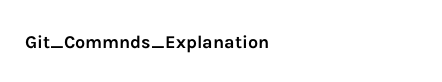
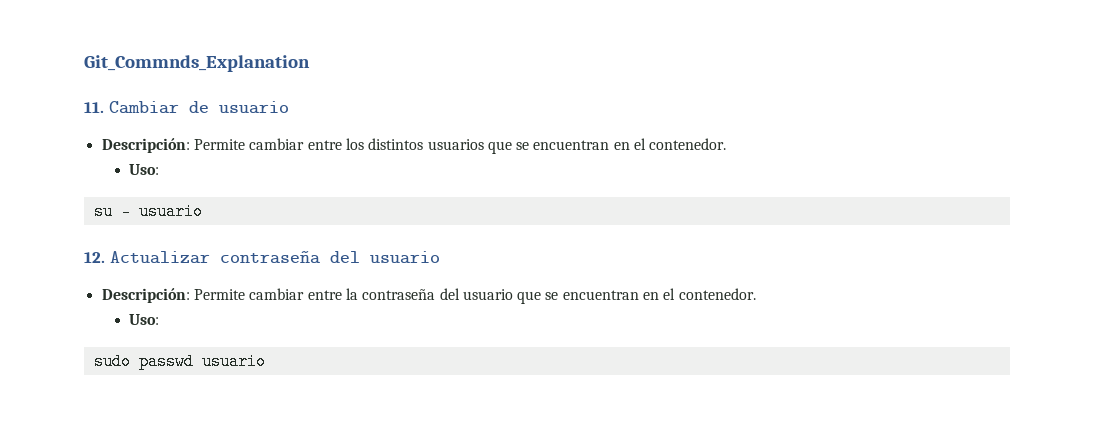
+ 11. Cambiar de usuario
+ Descripción: Permite cambiar entre los distintos usuarios que se encuentran en el contenedor.
+ Uso:
+ su - usuario
+ 12. Actualizar contraseña del usuario
+ Descripción: Permite cambiar entre la contraseña del usuario que se encuentran en el contenedor.
+ Uso:
+ sudo passwd usuario

